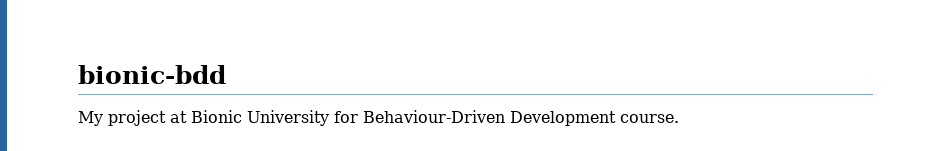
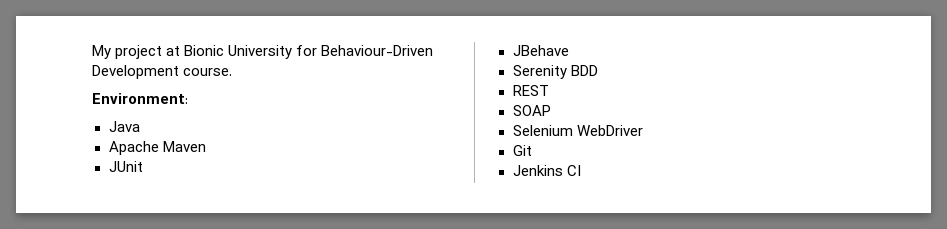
- bionic-bdd
+ Environment:
+ Java
+ Apache Maven
+ JUnit
+ JBehave
+ Serenity BDD
+ REST
+ SOAP
+ Selenium WebDriver
+ Git
+ Jenkins CI

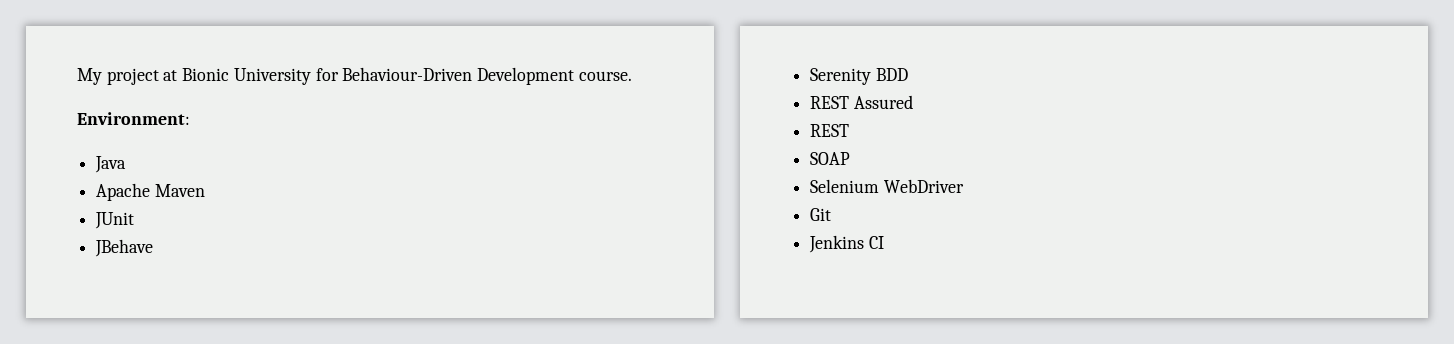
+ REST Assured

